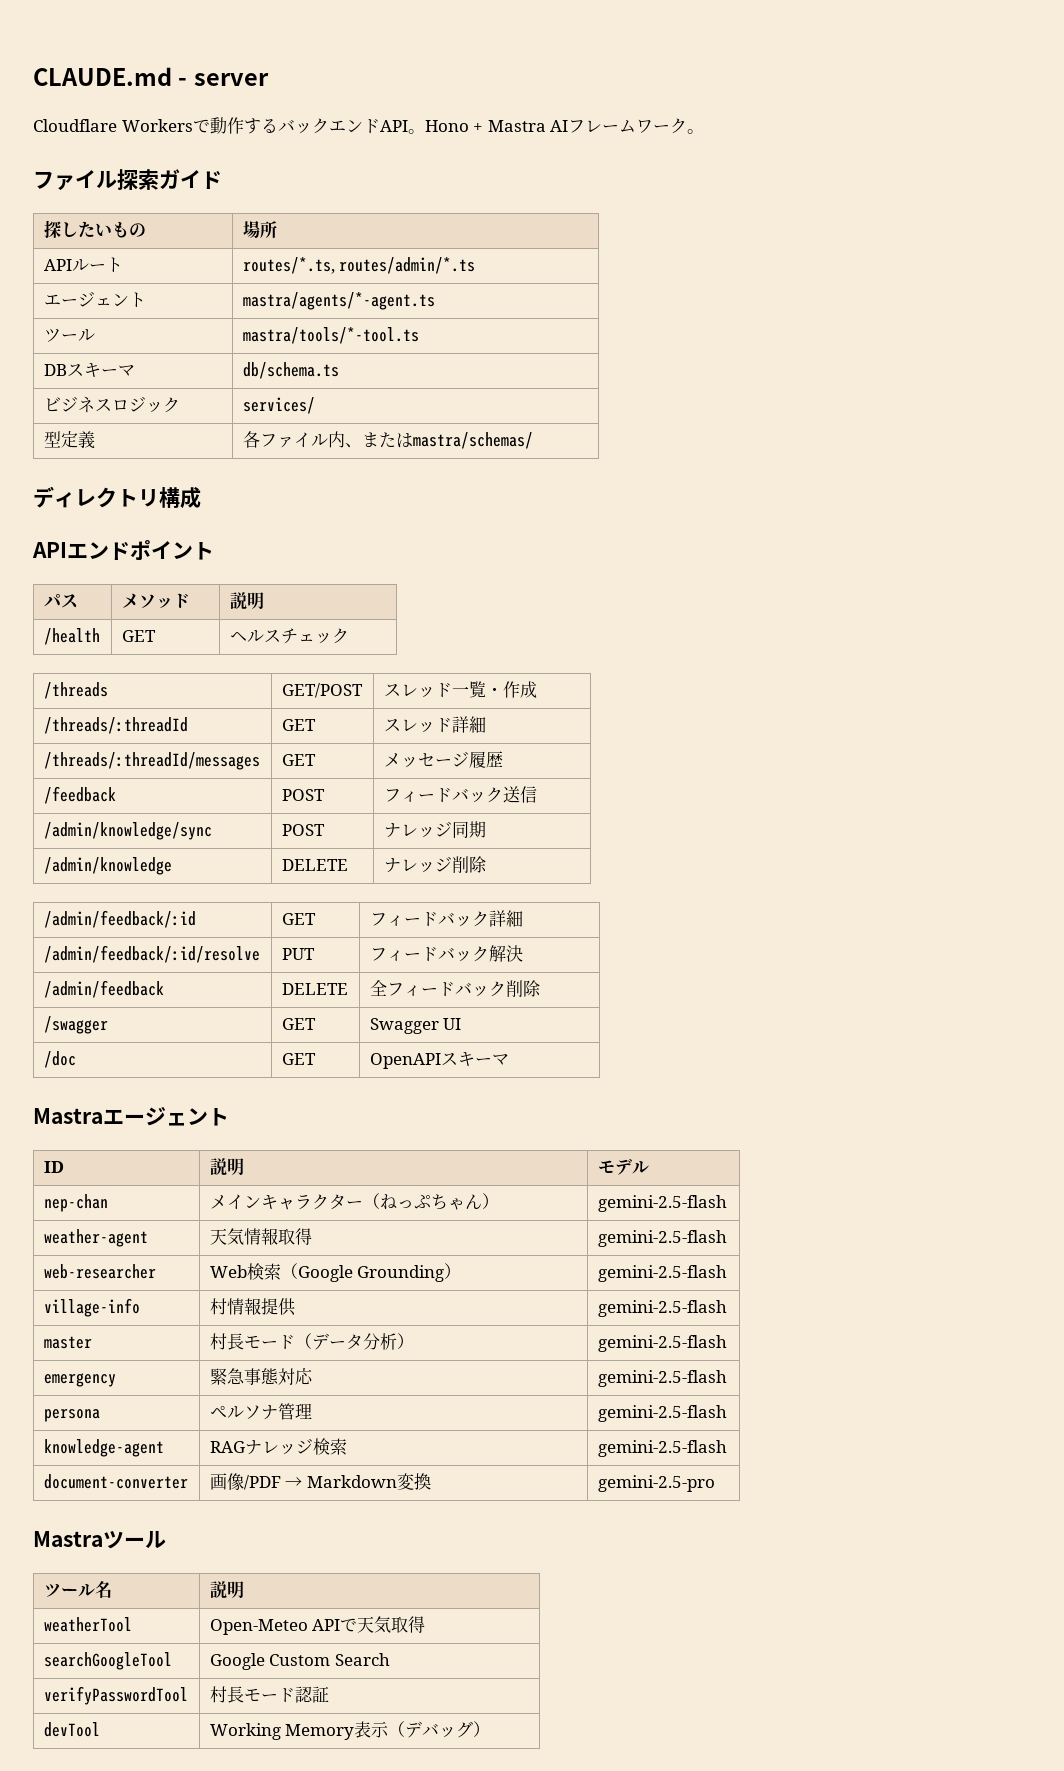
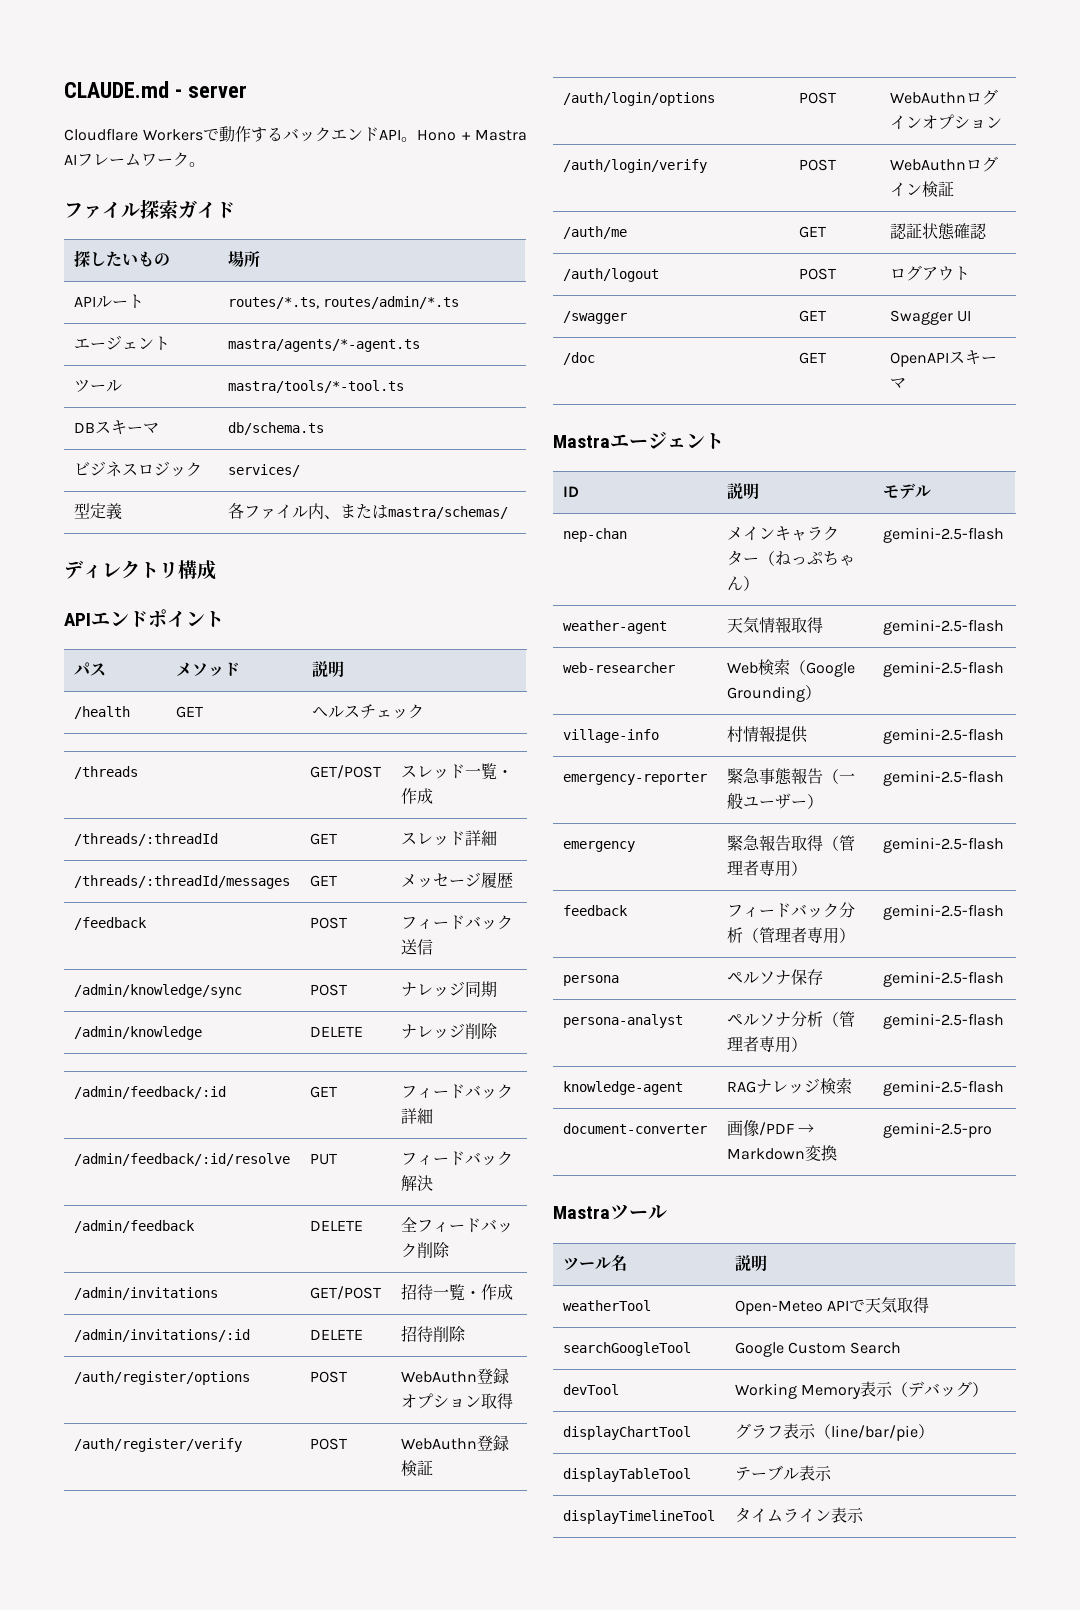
+ /admin/invitations | GET/POST | 招待一覧・作成
+ /admin/invitations/:id | DELETE | 招待削除
+ /auth/register/options | POST | WebAuthn登録オプション取得
+ /auth/register/verify | POST | WebAuthn登録検証
+ /auth/login/options | POST | WebAuthnログインオプション
+ /auth/login/verify | POST | WebAuthnログイン検証
+ /auth/me | GET | 認証状態確認
+ /auth/logout | POST | ログアウト
- master | 村長モード（データ分析） | gemini-2.5-flash
- emergency | 緊急事態対応 | gemini-2.5-flash
- persona | ペルソナ管理 | gemini-2.5-flash
+ emergency-reporter | 緊急事態報告（一般ユーザー） | gemini-2.5-flash
+ emergency | 緊急報告取得（管理者専用） | gemini-2.5-flash
+ feedback | フィードバック分析（管理者専用） | gemini-2.5-flash
+ persona | ペルソナ保存 | gemini-2.5-flash
+ persona-analyst | ペルソナ分析（管理者専用） | gemini-2.5-flash
- verifyPasswordTool | 村長モード認証
+ displayChartTool | グラフ表示（line/bar/pie）
+ displayTableTool | テーブル表示
+ displayTimelineTool | タイムライン表示

